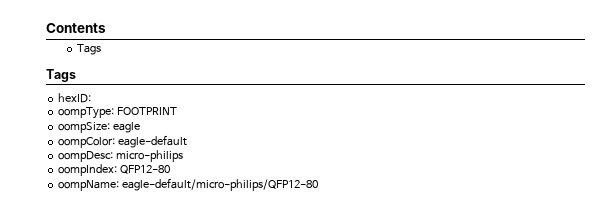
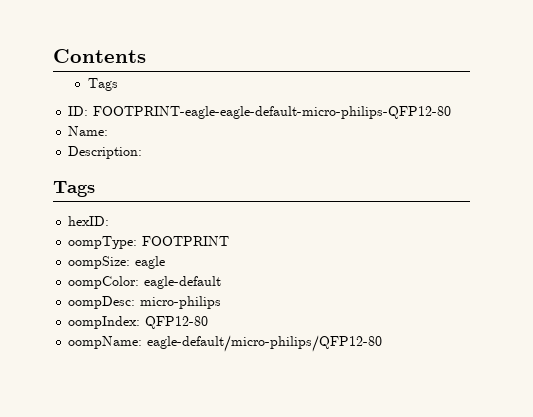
+ ID: FOOTPRINT-eagle-eagle-default-micro-philips-QFP12-80
+ Name:
+ Description:

